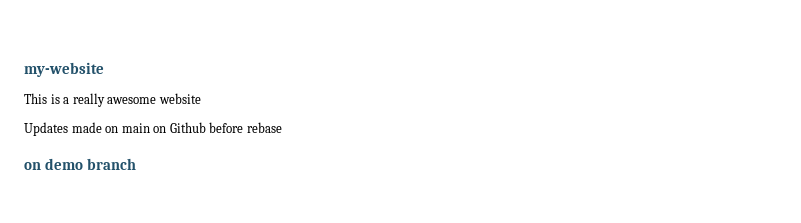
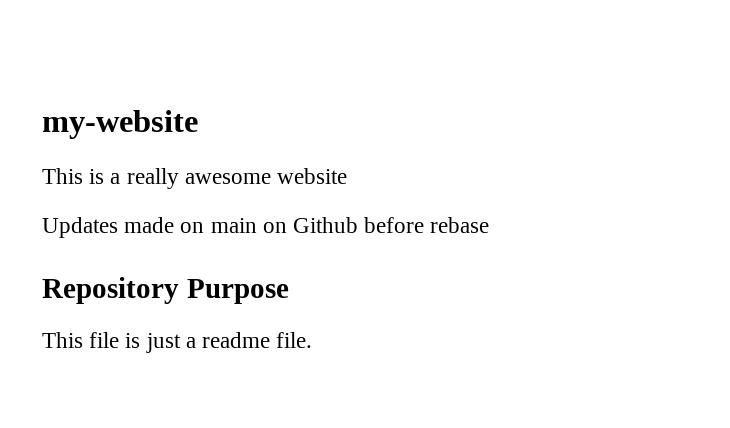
- on demo branch
+ Repository Purpose
+ This file is just a readme file.

